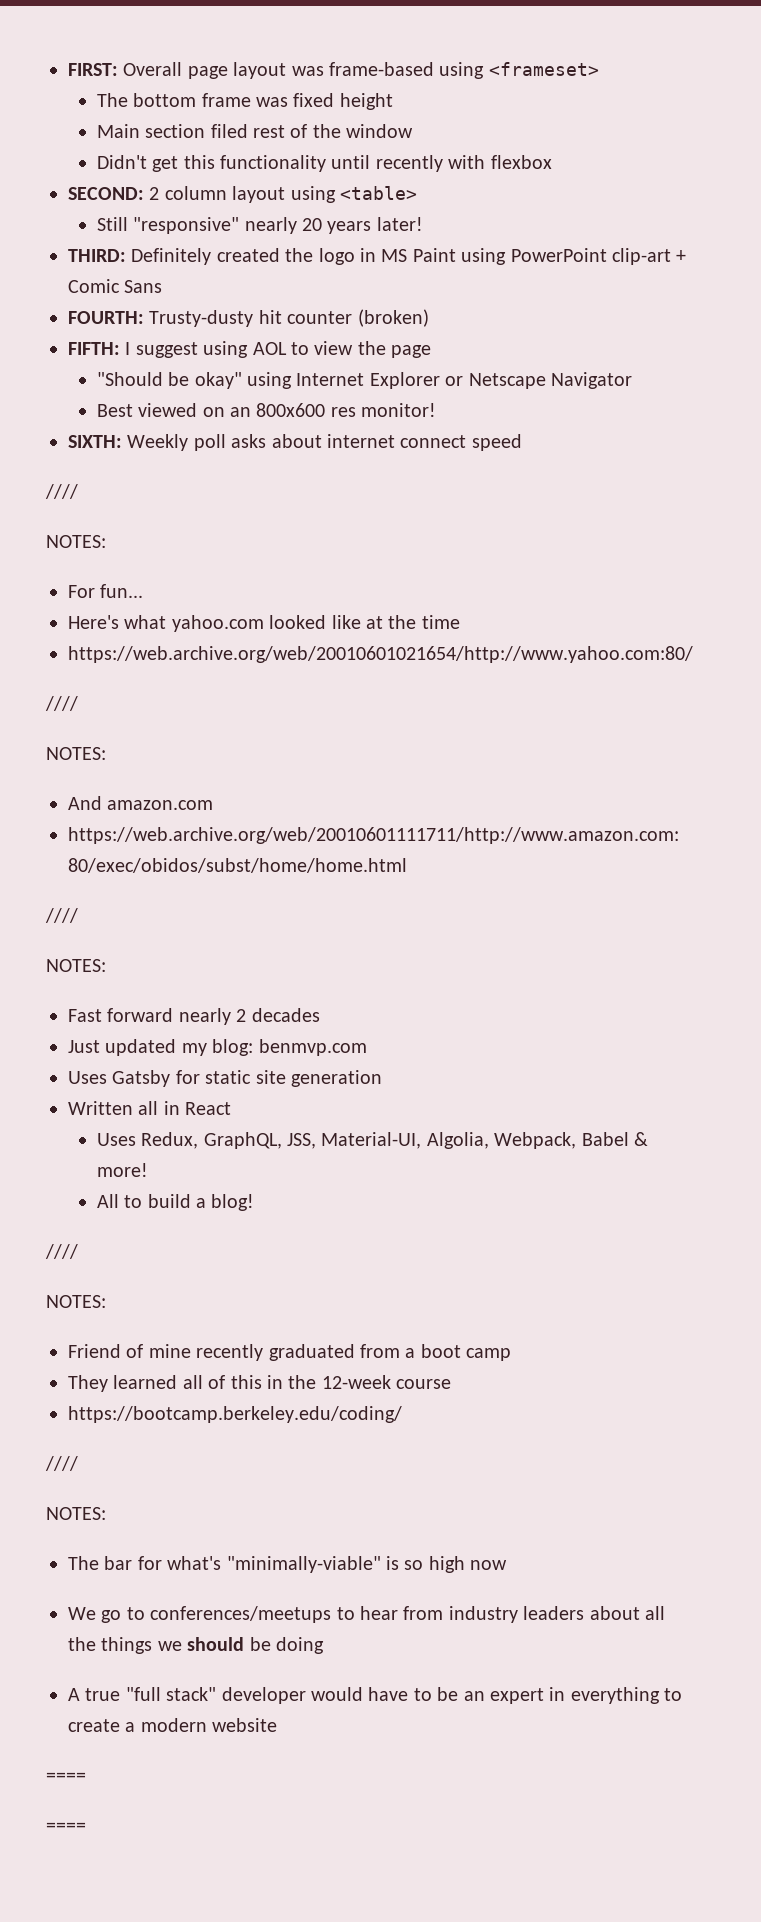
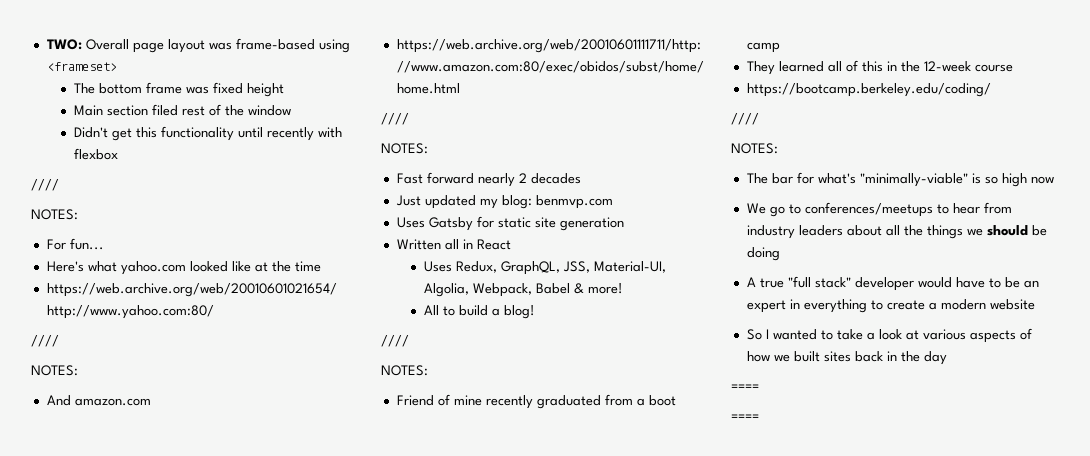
- FIRST: Overall page layout was frame-based using <frameset>
+ TWO: Overall page layout was frame-based using <frameset>
- SECOND: 2 column layout using <table>
- Still "responsive" nearly 20 years later!
- THIRD: Definitely created the logo in MS Paint using PowerPoint clip-art + Comic Sans
- FOURTH: Trusty-dusty hit counter (broken)
- FIFTH: I suggest using AOL to view the page
- "Should be okay" using Internet Explorer or Netscape Navigator
- Best viewed on an 800x600 res monitor!
- SIXTH: Weekly poll asks about internet connect speed
+ So I wanted to take a look at various aspects of how we built sites back in the day

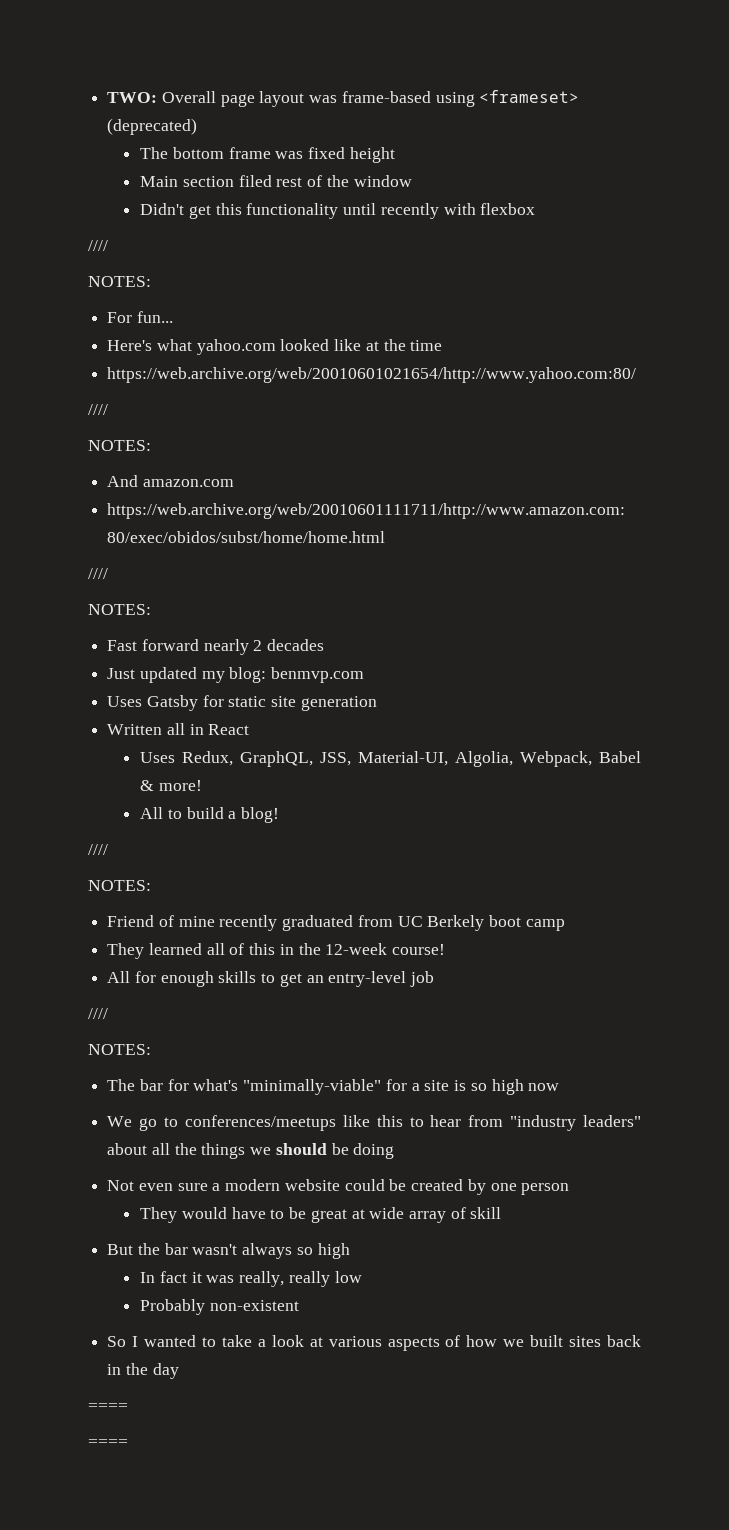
- TWO: Overall page layout was frame-based using <frameset>
+ TWO: Overall page layout was frame-based using <frameset> (deprecated)
- Friend of mine recently graduated from a boot camp
+ Friend of mine recently graduated from UC Berkely boot camp
- They learned all of this in the 12-week course
- https://bootcamp.berkeley.edu/coding/
+ They learned all of this in the 12-week course!
+ All for enough skills to get an entry-level job
- The bar for what's "minimally-viable" is so high now
+ The bar for what's "minimally-viable" for a site is so high now
- We go to conferences/meetups to hear from industry leaders about all the things we should be doing
+ We go to conferences/meetups like this to hear from "industry leaders" about all the things we should be doing
- A true "full stack" developer would have to be an expert in everything to create a modern website
+ Not even sure a modern website could be created by one person
+ They would have to be great at wide array of skill
+ But the bar wasn't always so high
+ In fact it was really, really low
+ Probably non-existent

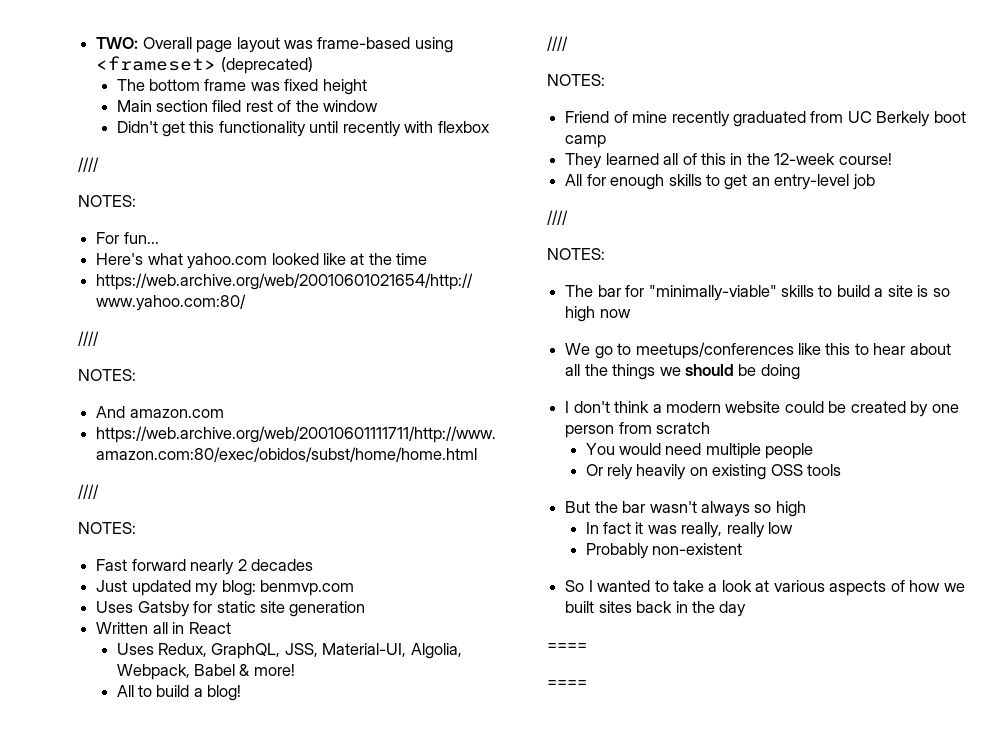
- The bar for what's "minimally-viable" for a site is so high now
+ The bar for "minimally-viable" skills to build a site is so high now
- We go to conferences/meetups like this to hear from "industry leaders" about all the things we should be doing
+ We go to meetups/conferences like this to hear about all the things we should be doing
- Not even sure a modern website could be created by one person
- They would have to be great at wide array of skill
+ I don't think a modern website could be created by one person from scratch
+ You would need multiple people
+ Or rely heavily on existing OSS tools

